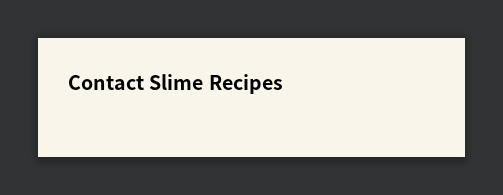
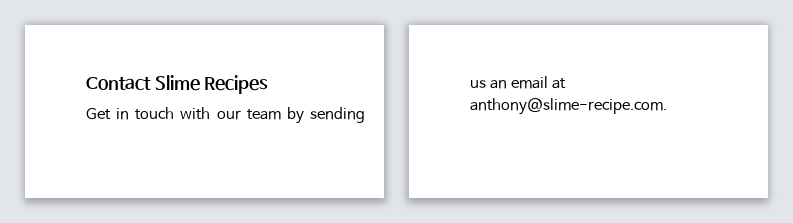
+ Get in touch with our team by sending us an email at anthony@slime-recipe.com.

